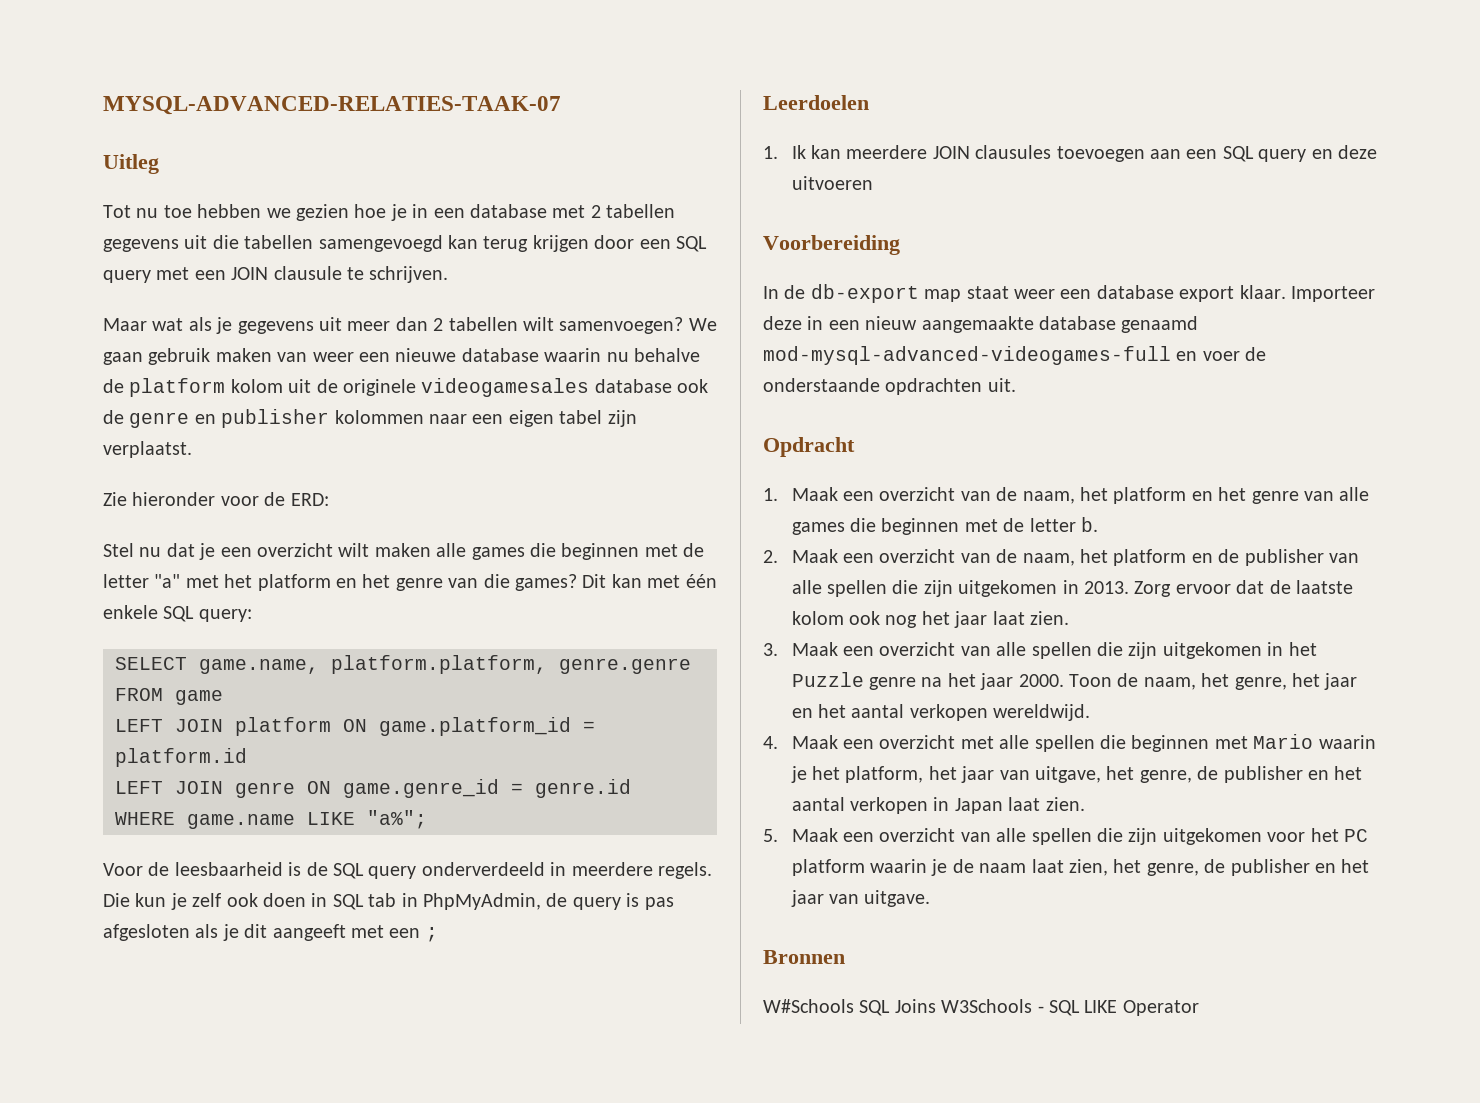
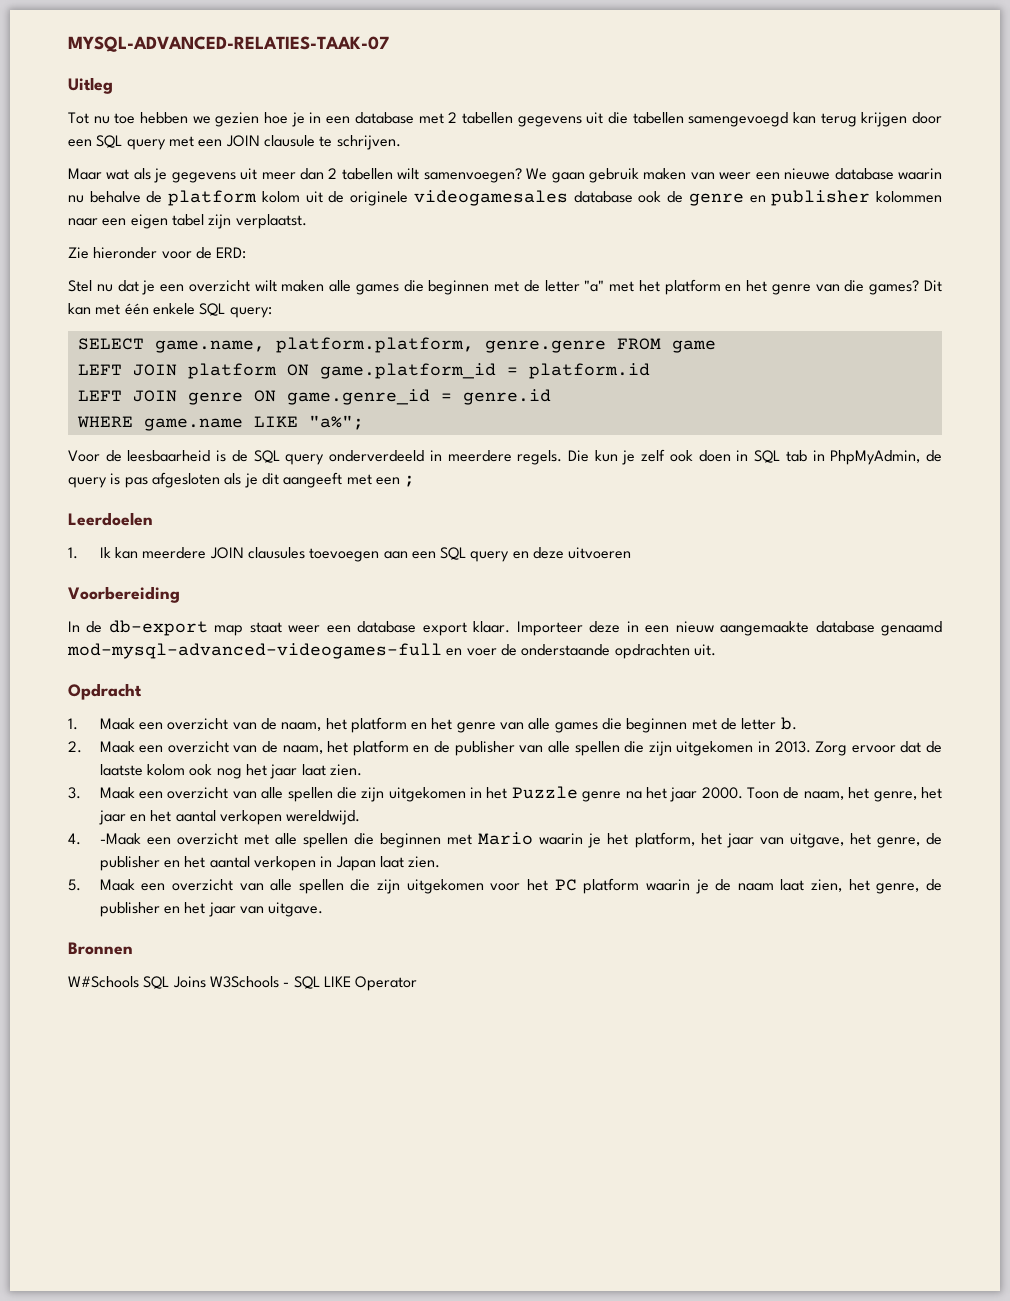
- 4. Maak een overzicht met alle spellen die beginnen met Mario waarin je het platform, het jaar van uitgave, het genre, de publisher en het aantal verkopen in Japan laat zien.
+ 4. -Maak een overzicht met alle spellen die beginnen met Mario waarin je het platform, het jaar van uitgave, het genre, de publisher en het aantal verkopen in Japan laat zien.

